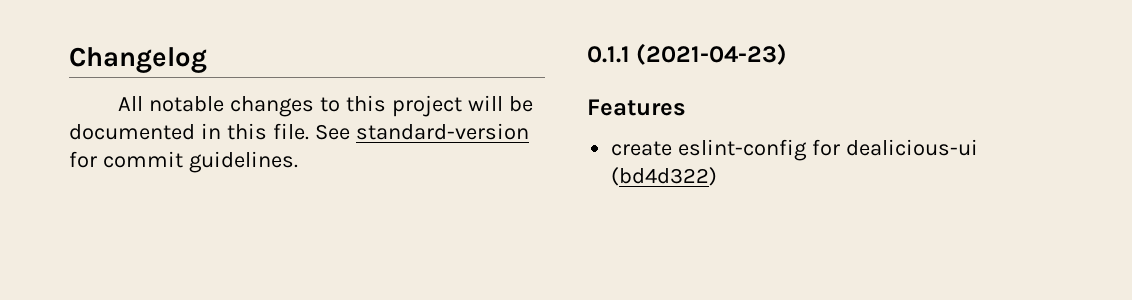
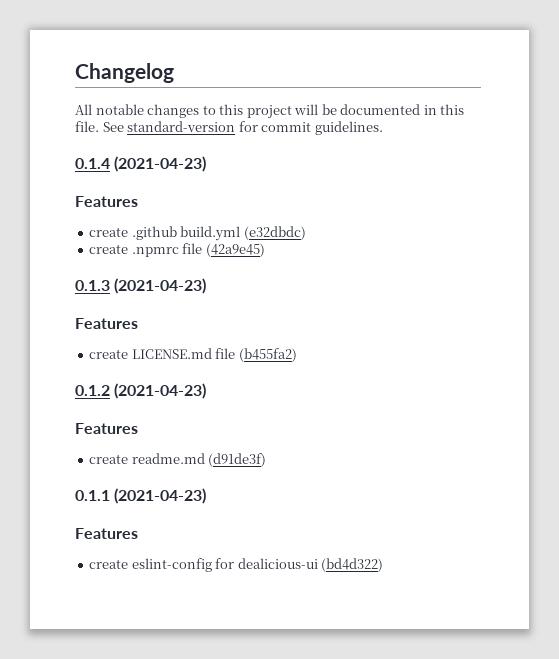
+ 0.1.4 (2021-04-23)
+ Features
+ create .github build.yml (e32dbdc)
+ create .npmrc file (42a9e45)
+ 0.1.3 (2021-04-23)
+ Features
+ create LICENSE.md file (b455fa2)
+ 0.1.2 (2021-04-23)
+ Features
+ create readme.md (d91de3f)

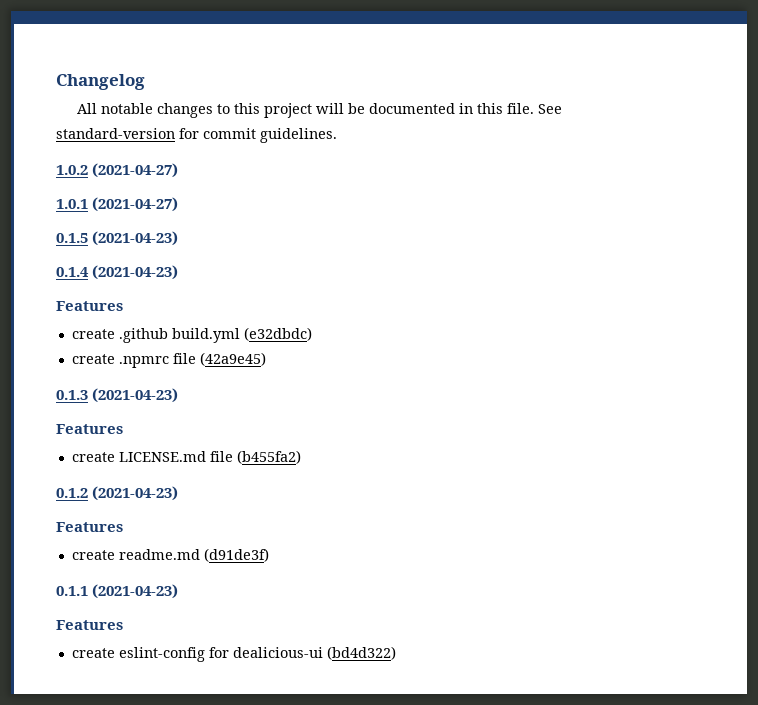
+ 1.0.2 (2021-04-27)
+ 1.0.1 (2021-04-27)
+ 0.1.5 (2021-04-23)

